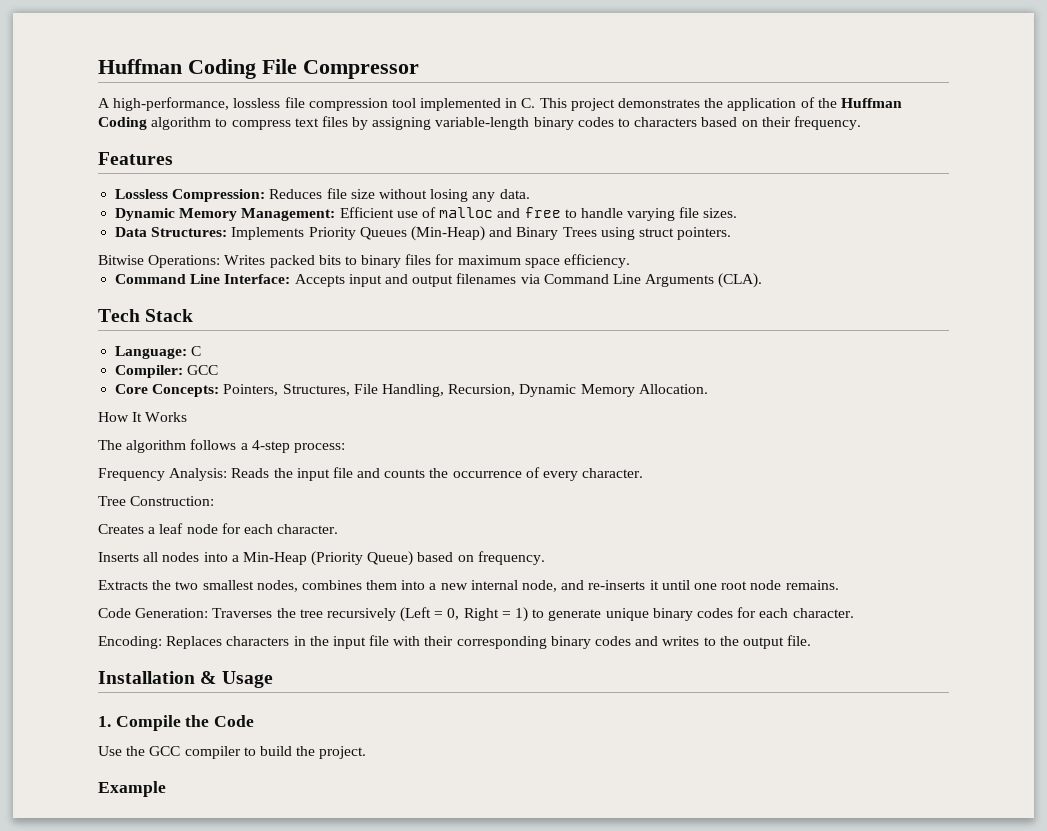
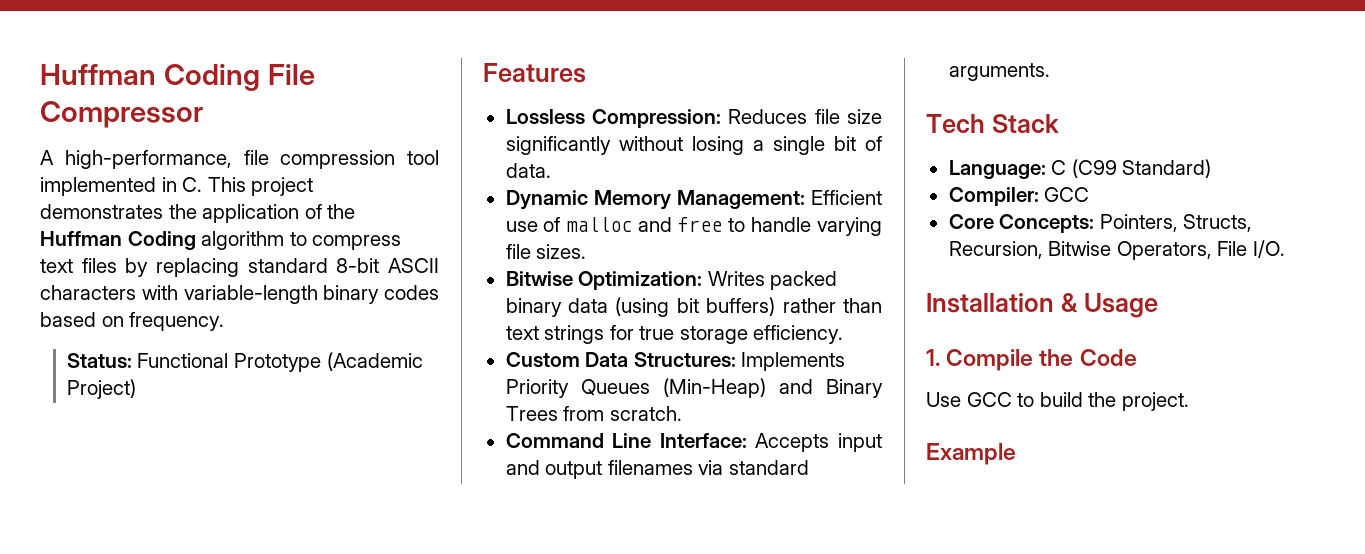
- A high-performance, lossless file compression tool implemented in C. This project demonstrates the application of the Huffman Coding algorithm to compress text files by assigning variable-length binary codes to characters based on their frequency.
+ A high-performance, file compression tool implemented in C. This project demonstrates the application of the Huffman Coding algorithm to compress text files by replacing standard 8-bit ASCII characters with variable-length binary codes based on frequency.
+ Status: Functional Prototype (Academic Project)
- Lossless Compression: Reduces file size without losing any data.
+ Lossless Compression: Reduces file size significantly without losing a single bit of data.
- Data Structures: Implements Priority Queues (Min-Heap) and Binary Trees using struct pointers.
- Bitwise Operations: Writes packed bits to binary files for maximum space efficiency.
+ Bitwise Optimization: Writes packed binary data (using bit buffers) rather than text strings for true storage efficiency.
+ Custom Data Structures: Implements Priority Queues (Min-Heap) and Binary Trees from scratch.
- Command Line Interface: Accepts input and output filenames via Command Line Arguments (CLA).
+ Command Line Interface: Accepts input and output filenames via standard arguments.
- Language: C
+ Language: C (C99 Standard)
- Core Concepts: Pointers, Structures, File Handling, Recursion, Dynamic Memory Allocation.
- How It Works
- The algorithm follows a 4-step process:
- Frequency Analysis: Reads the input file and counts the occurrence of every character.
- Tree Construction:
- Creates a leaf node for each character.
- Inserts all nodes into a Min-Heap (Priority Queue) based on frequency.
- Extracts the two smallest nodes, combines them into a new internal node, and re-inserts it until one root node remains.
- Code Generation: Traverses the tree recursively (Left = 0, Right = 1) to generate unique binary codes for each character.
- Encoding: Replaces characters in the input file with their corresponding binary codes and writes to the output file.
+ Core Concepts: Pointers, Structs, Recursion, Bitwise Operators, File I/O.
- Use the GCC compiler to build the project.
+ Use GCC to build the project.

